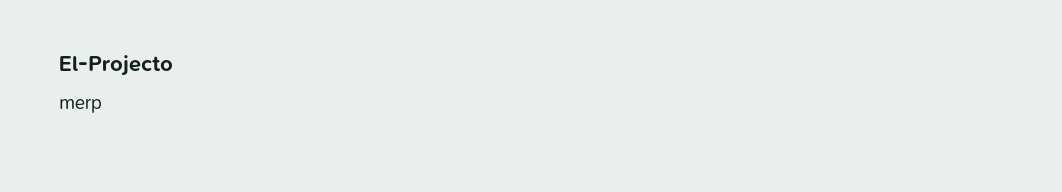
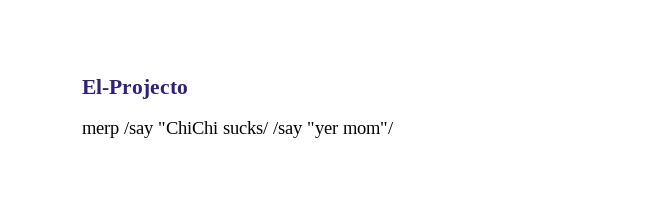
- merp
+ merp /say "ChiChi sucks/ /say "yer mom"/

